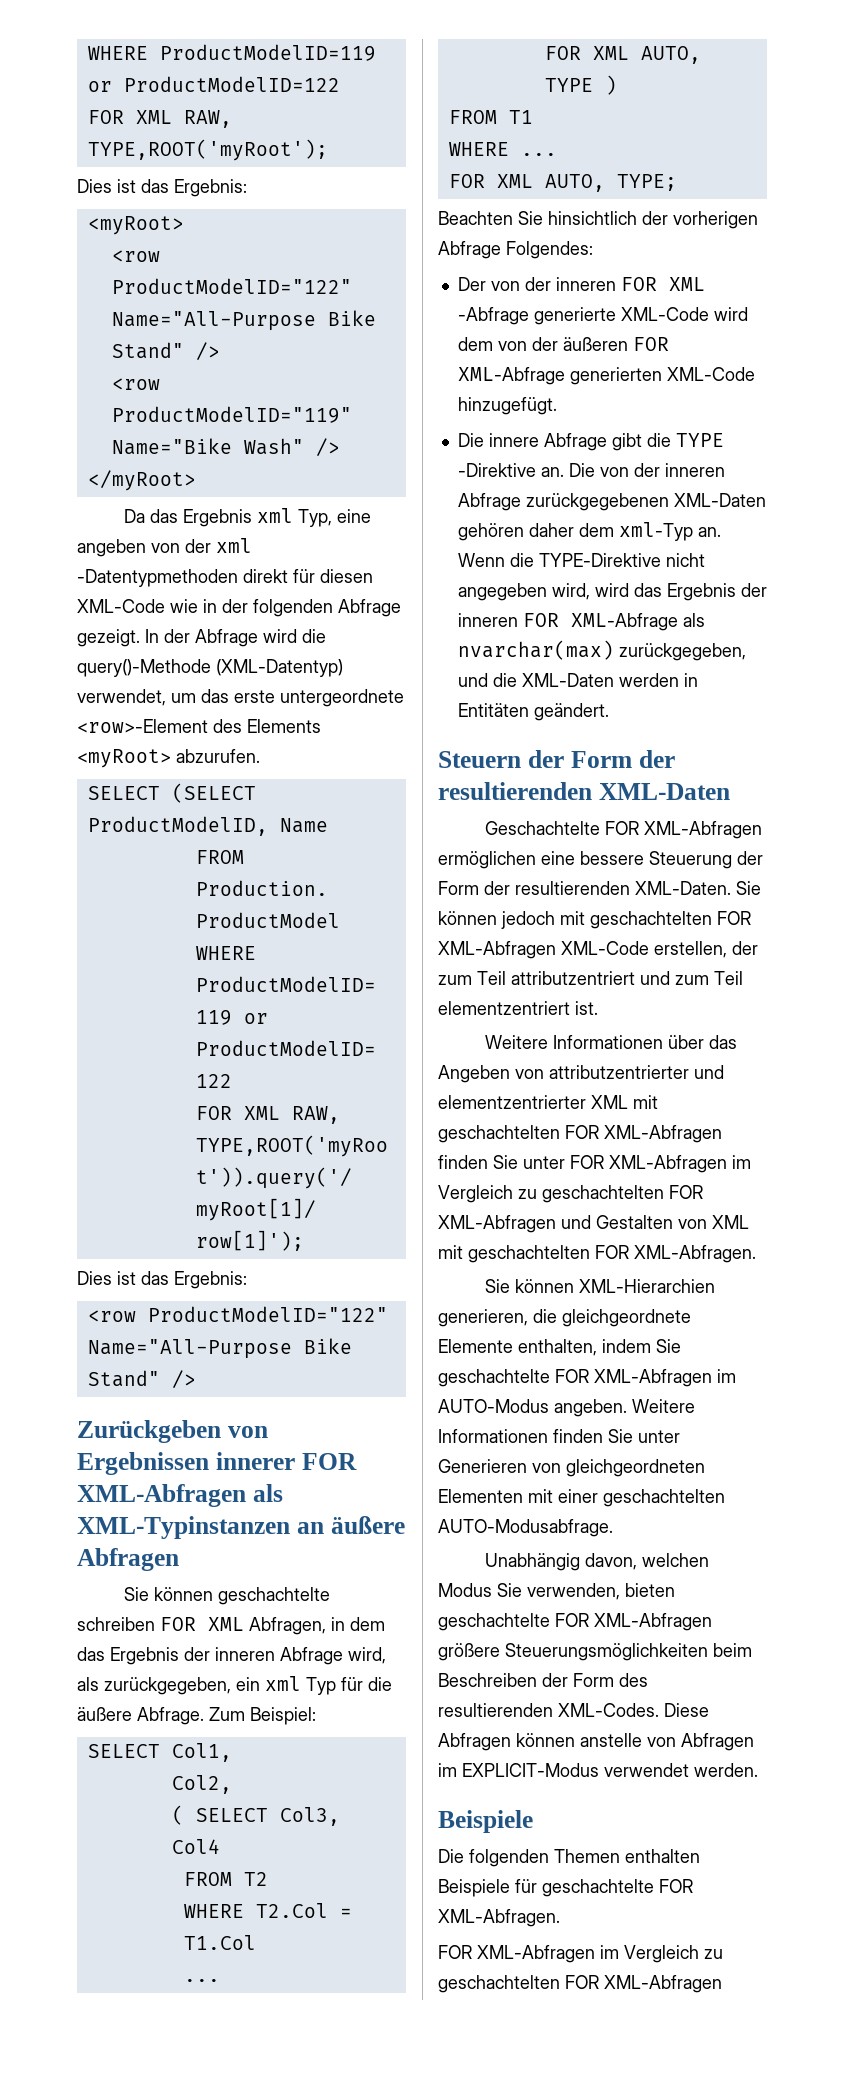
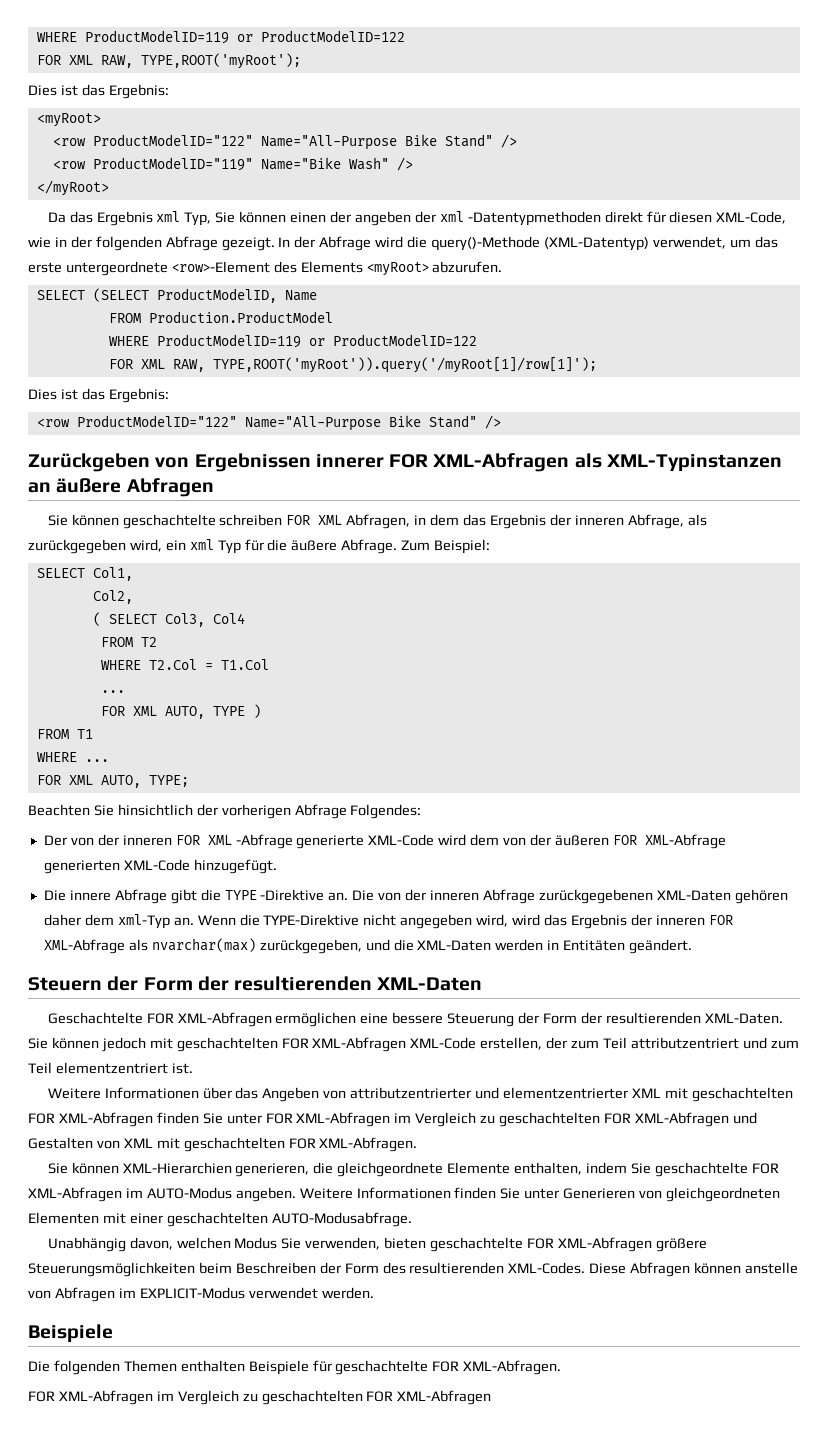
- Da das Ergebnis xml Typ, eine angeben von der xml -Datentypmethoden direkt für diesen XML-Code wie in der folgenden Abfrage gezeigt.
+ Da das Ergebnis xml Typ, Sie können einen der angeben der xml -Datentypmethoden direkt für diesen XML-Code, wie in der folgenden Abfrage gezeigt.
- Sie können geschachtelte schreiben FOR XML Abfragen, in dem das Ergebnis der inneren Abfrage wird, als zurückgegeben, ein xml Typ für die äußere Abfrage.
+ Sie können geschachtelte schreiben FOR XML Abfragen, in dem das Ergebnis der inneren Abfrage, als zurückgegeben wird, ein xml Typ für die äußere Abfrage.

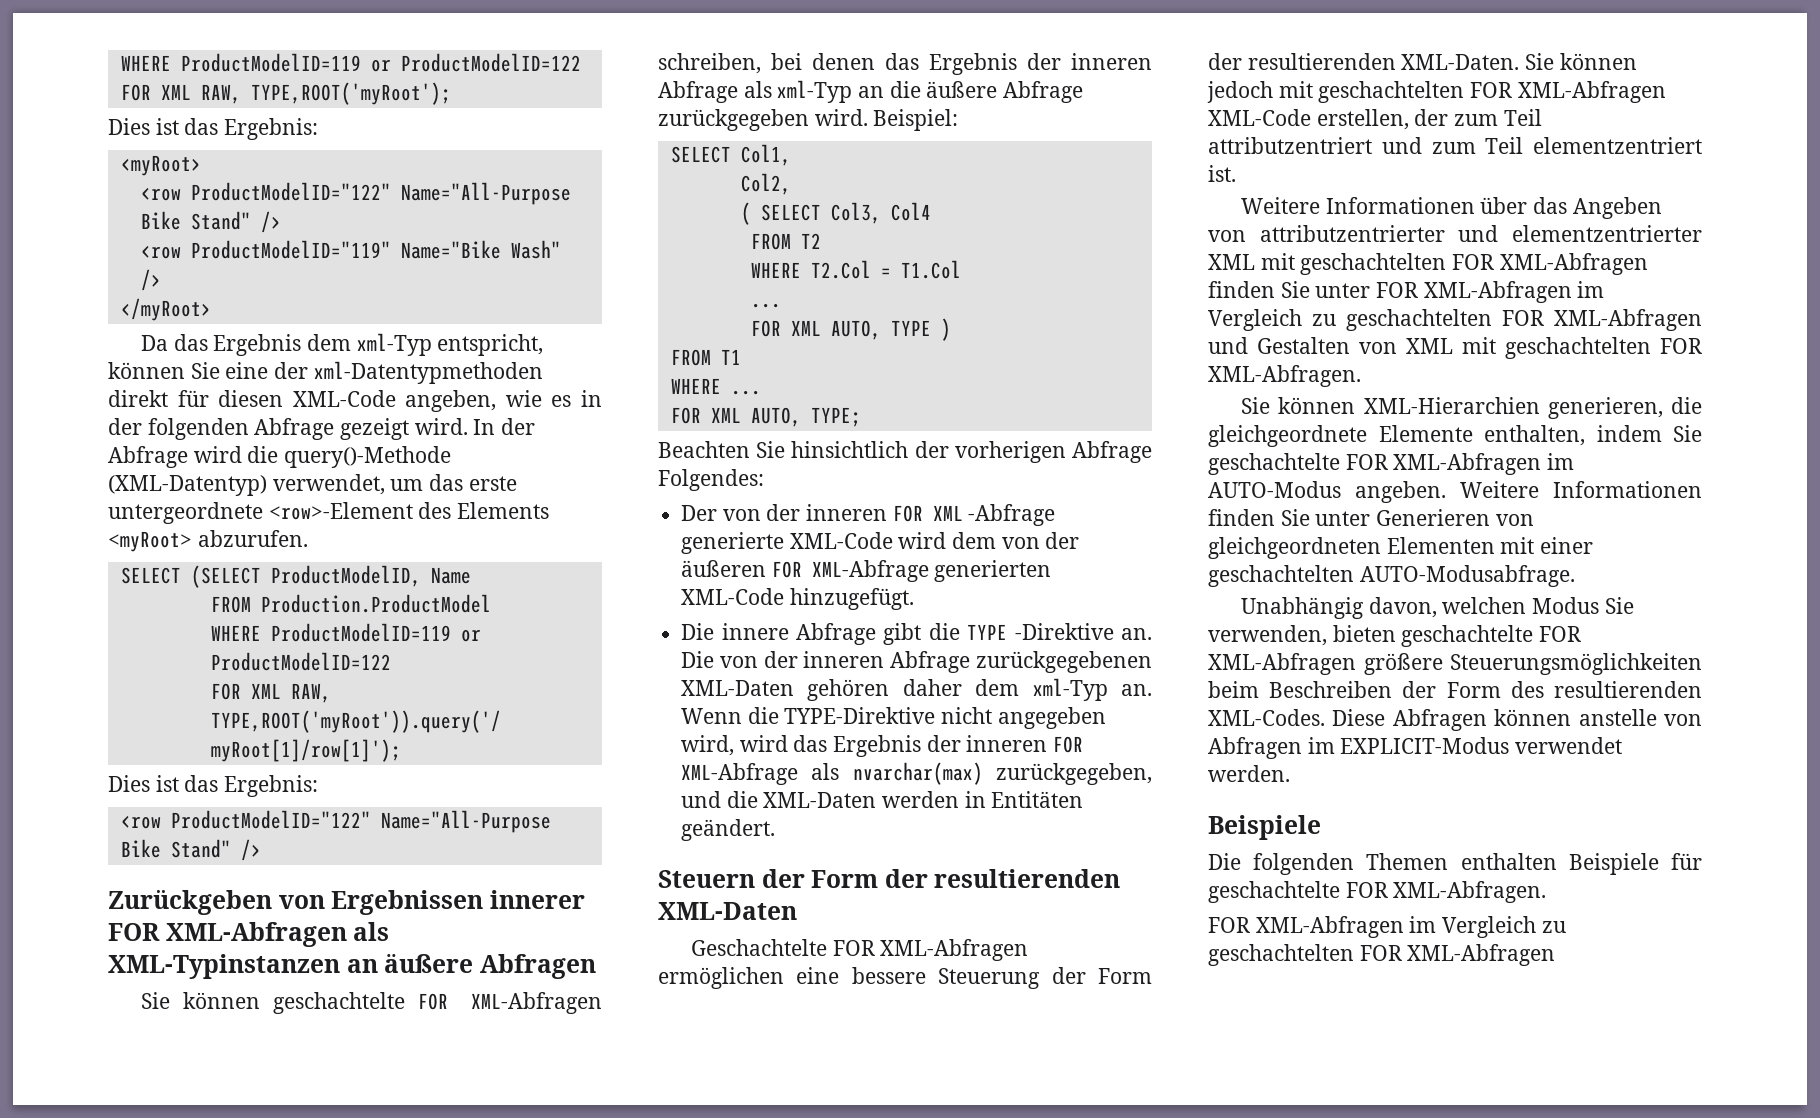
- Da das Ergebnis xml Typ, Sie können einen der angeben der xml -Datentypmethoden direkt für diesen XML-Code, wie in der folgenden Abfrage gezeigt.
+ Da das Ergebnis dem xml-Typ entspricht, können Sie eine der xml-Datentypmethoden direkt für diesen XML-Code angeben, wie es in der folgenden Abfrage gezeigt wird.
- Sie können geschachtelte schreiben FOR XML Abfragen, in dem das Ergebnis der inneren Abfrage, als zurückgegeben wird, ein xml Typ für die äußere Abfrage. Zum Beispiel:
+ Sie können geschachtelte FOR XML-Abfragen schreiben, bei denen das Ergebnis der inneren Abfrage als xml-Typ an die äußere Abfrage zurückgegeben wird. Beispiel:

